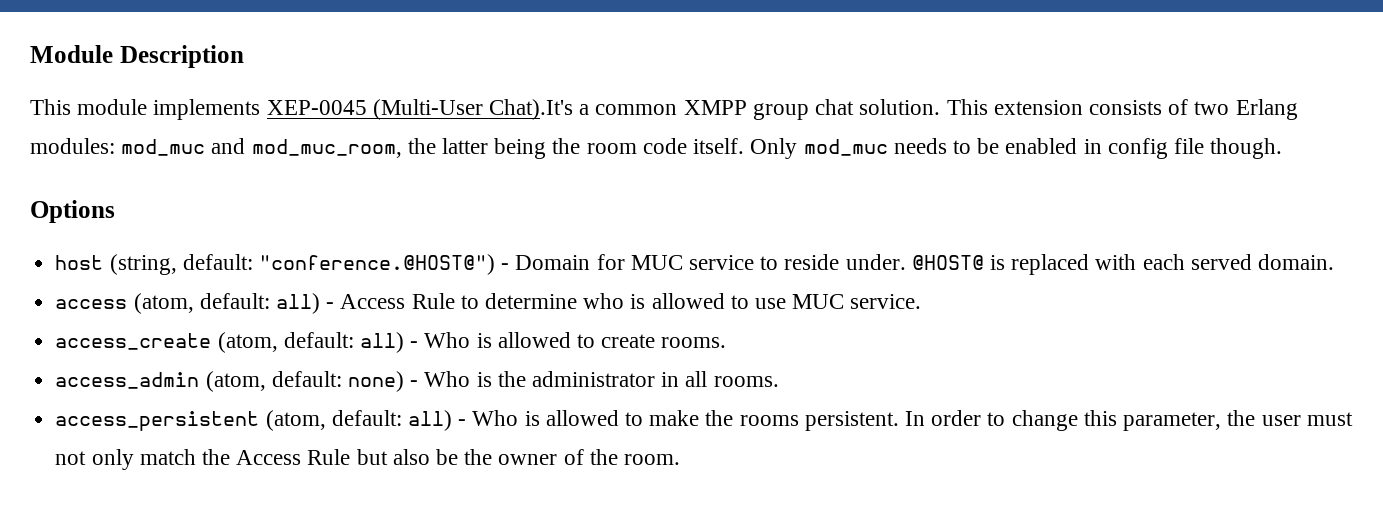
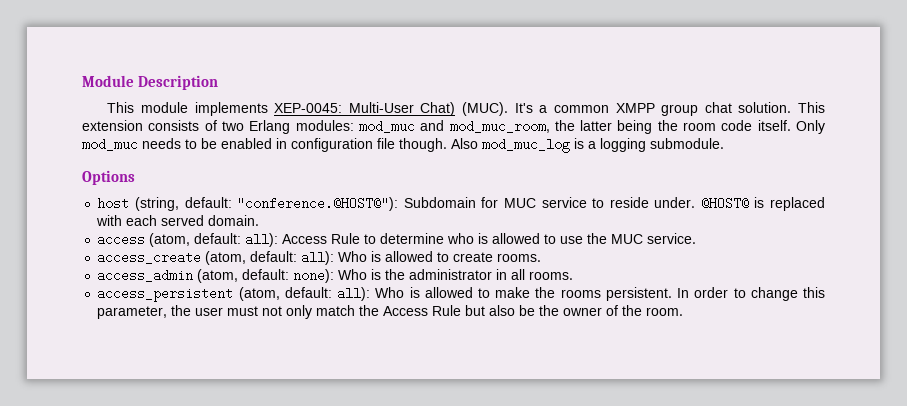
- This module implements XEP-0045 (Multi-User Chat).It's a common XMPP group chat solution.
+ This module implements XEP-0045: Multi-User Chat) (MUC). It's a common XMPP group chat solution.
- Only mod_muc needs to be enabled in config file though.
+ Only mod_muc needs to be enabled in configuration file though. Also mod_muc_log is a logging submodule.
- host (string, default: "conference.@HOST@") - Domain for MUC service to reside under.
+ host (string, default: "conference.@HOST@"): Subdomain for MUC service to reside under.
- access (atom, default: all) - Access Rule to determine who is allowed to use MUC service.
+ access (atom, default: all): Access Rule to determine who is allowed to use the MUC service.
- access_create (atom, default: all) - Who is allowed to create rooms.
+ access_create (atom, default: all): Who is allowed to create rooms.
- access_admin (atom, default: none) - Who is the administrator in all rooms.
+ access_admin (atom, default: none): Who is the administrator in all rooms.
- access_persistent (atom, default: all) - Who is allowed to make the rooms persistent.
+ access_persistent (atom, default: all): Who is allowed to make the rooms persistent.

